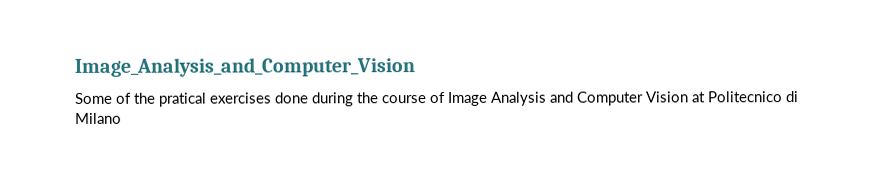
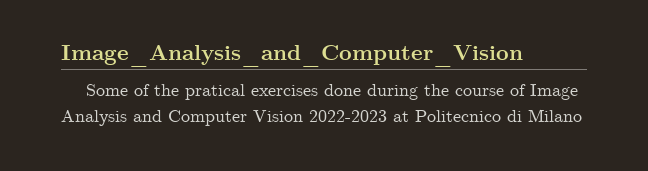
- Some of the pratical exercises done during the course of Image Analysis and Computer Vision at Politecnico di Milano
+ Some of the pratical exercises done during the course of Image Analysis and Computer Vision 2022-2023 at Politecnico di Milano

